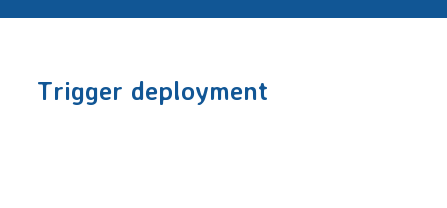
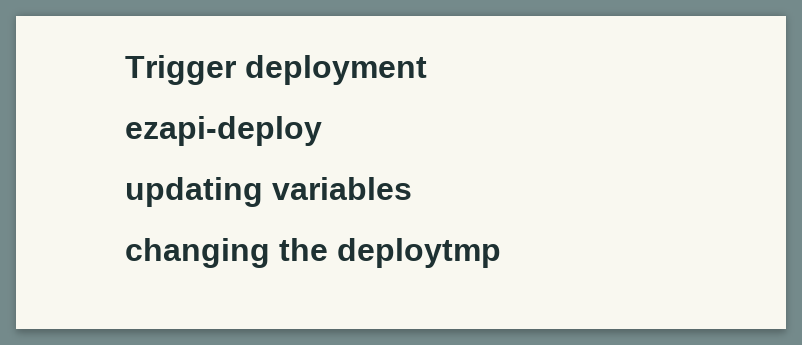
+ ezapi-deploy
+ updating variables
+ changing the deploytmp

